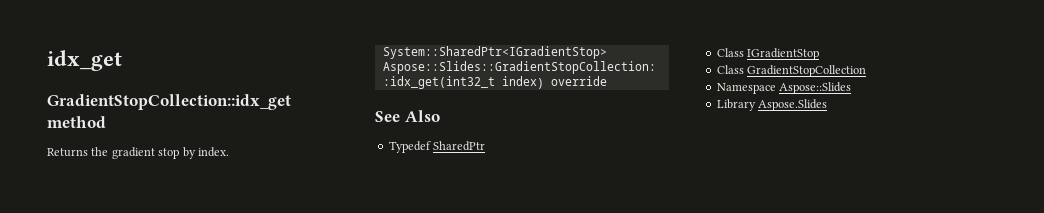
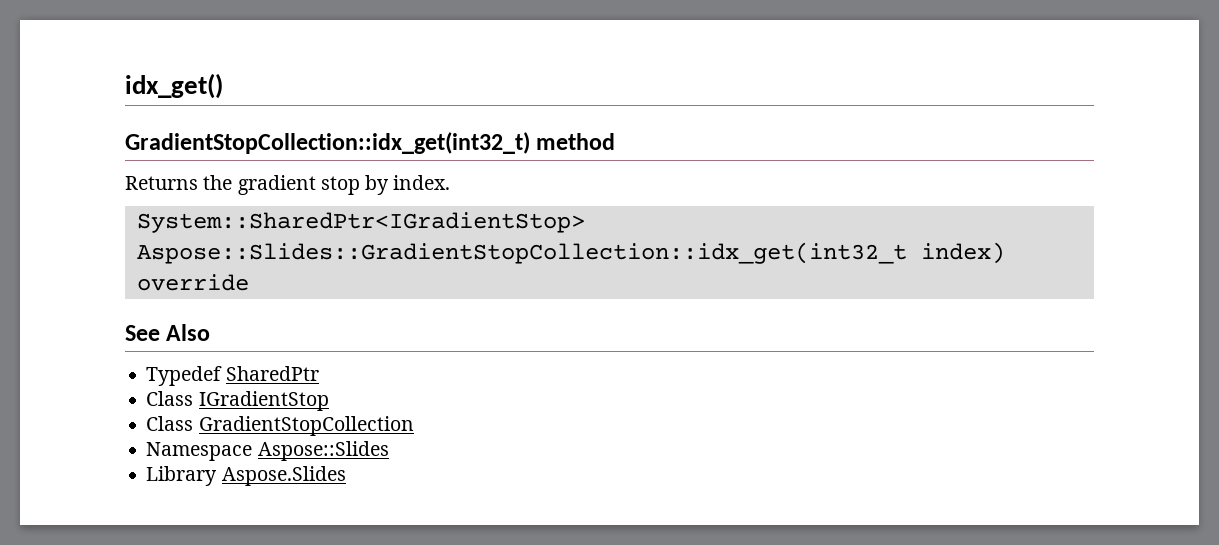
- idx_get
- GradientStopCollection::idx_get method
+ idx_get()
+ GradientStopCollection::idx_get(int32_t) method

